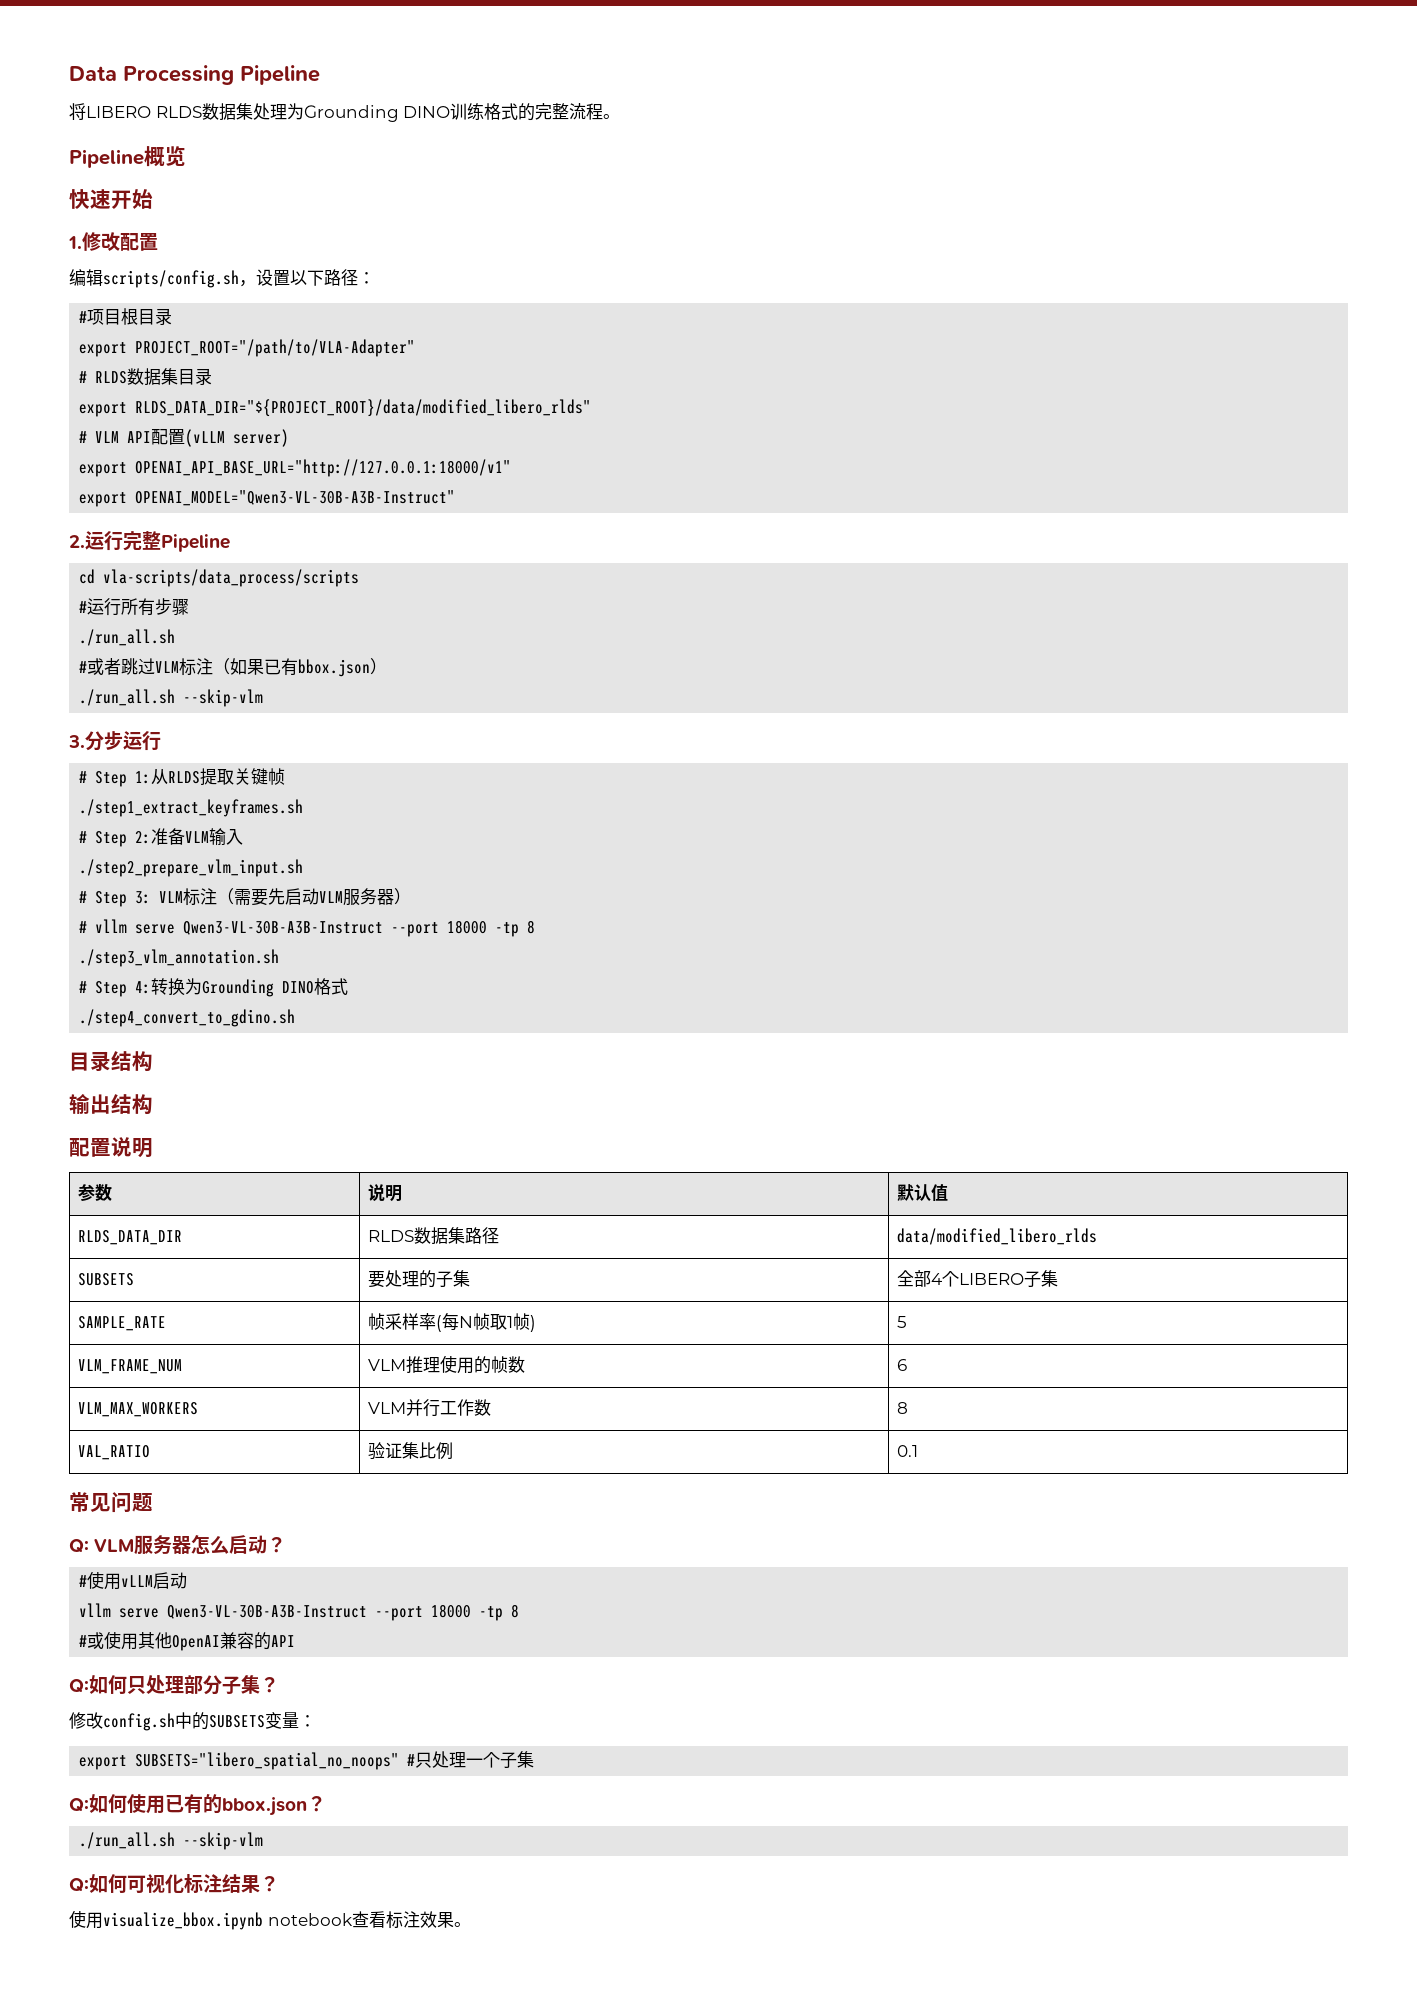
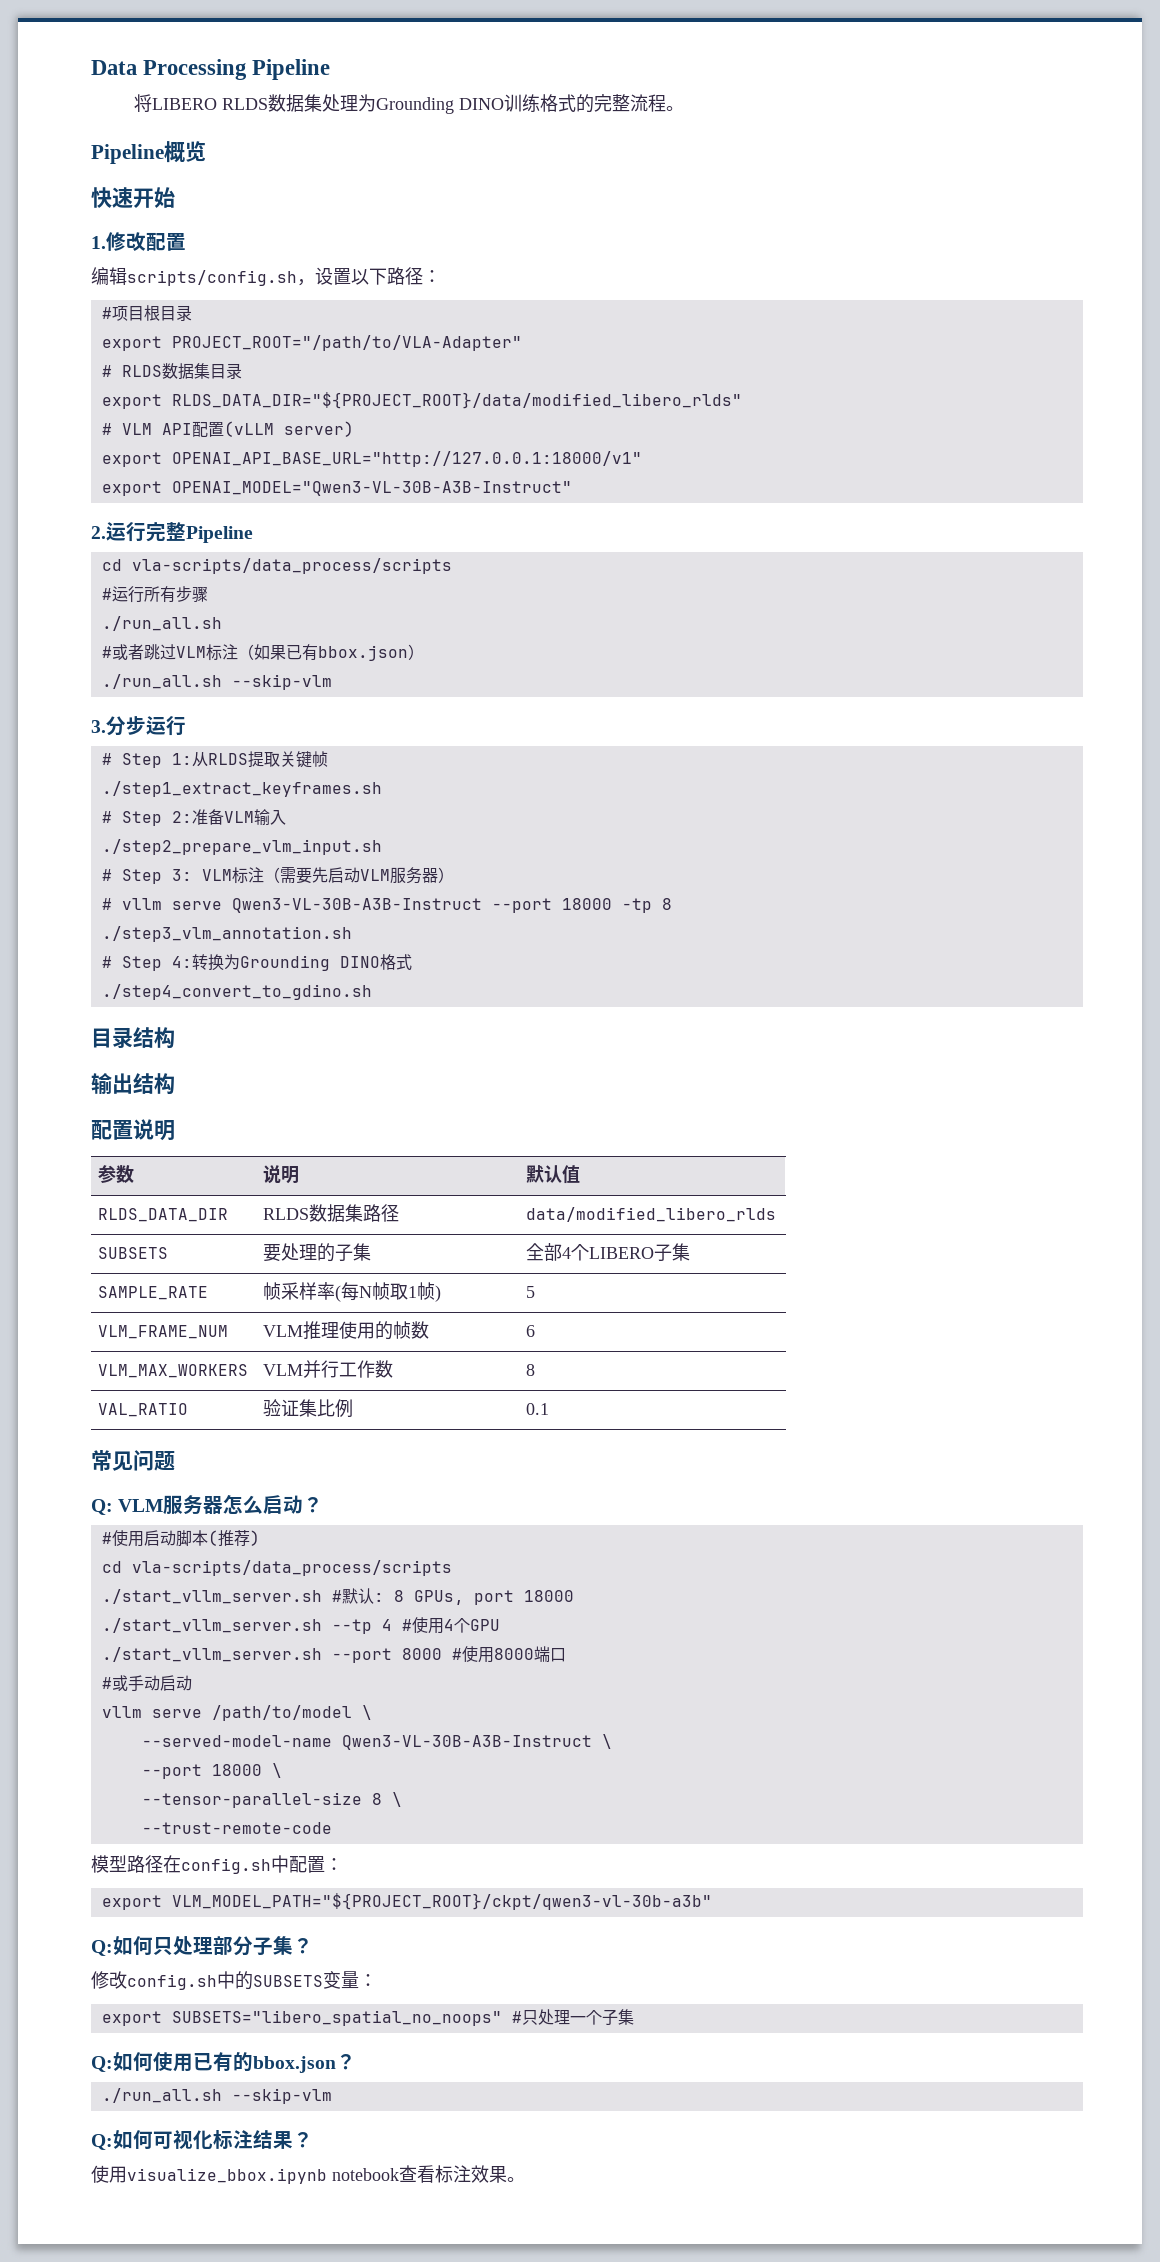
- #使用vLLM启动
- vllm serve Qwen3-VL-30B-A3B-Instruct --port 18000 -tp 8
- #或使用其他OpenAI兼容的API
+ #使用启动脚本(推荐)
+ cd vla-scripts/data_process/scripts
+ ./start_vllm_server.sh #默认: 8 GPUs, port 18000
+ ./start_vllm_server.sh --tp 4 #使用4个GPU
+ ./start_vllm_server.sh --port 8000 #使用8000端口
+ #或手动启动
+ vllm serve /path/to/model \
+ --served-model-name Qwen3-VL-30B-A3B-Instruct \
+ --port 18000 \
+ --tensor-parallel-size 8 \
+ --trust-remote-code
+ 模型路径在config.sh中配置：
+ export VLM_MODEL_PATH="${PROJECT_ROOT}/ckpt/qwen3-vl-30b-a3b"

